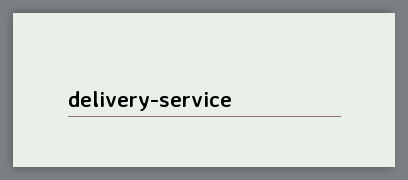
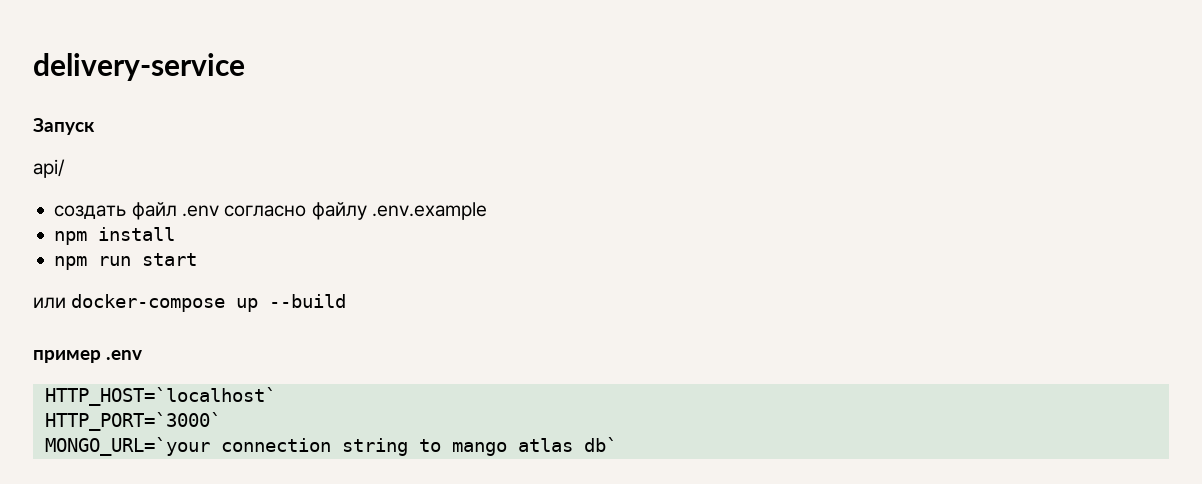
+ Запуск
+ api/
+ создать файл .env согласно файлу .env.example
+ npm install
+ npm run start
+ или docker-compose up --build
+ пример .env
+ HTTP_HOST=`localhost`
+ HTTP_PORT=`3000`
+ MONGO_URL=`your connection string to mango atlas db`

